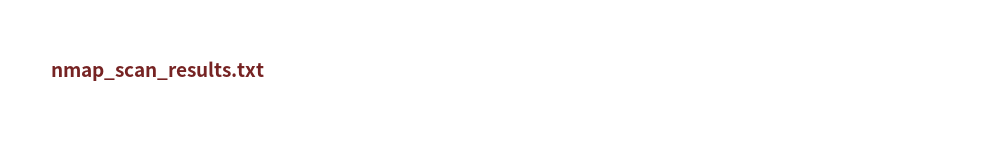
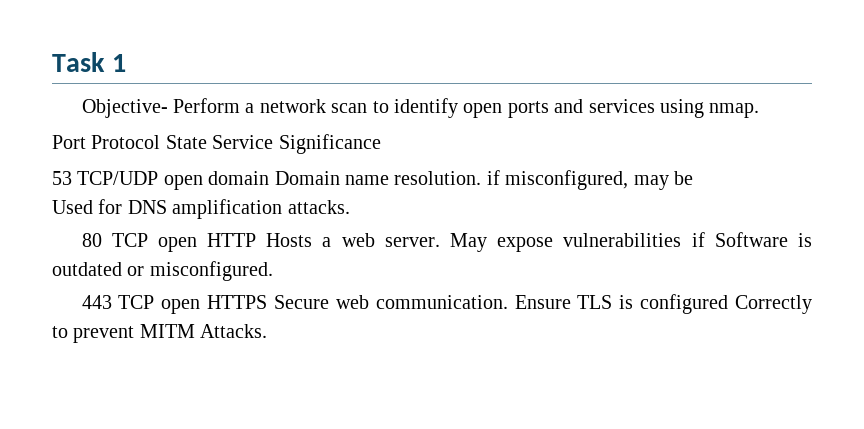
- nmap_scan_results.txt
+ Task 1
+ Objective- Perform a network scan to identify open ports and services using nmap.
+ Port Protocol State Service Significance
+ 53 TCP/UDP open domain Domain name resolution. if misconfigured, may be
+ Used for DNS amplification attacks.
+ 80 TCP open HTTP Hosts a web server. May expose vulnerabilities if Software is outdated or misconfigured.
+ 443 TCP open HTTPS Secure web communication. Ensure TLS is configured Correctly to prevent MITM Attacks.

